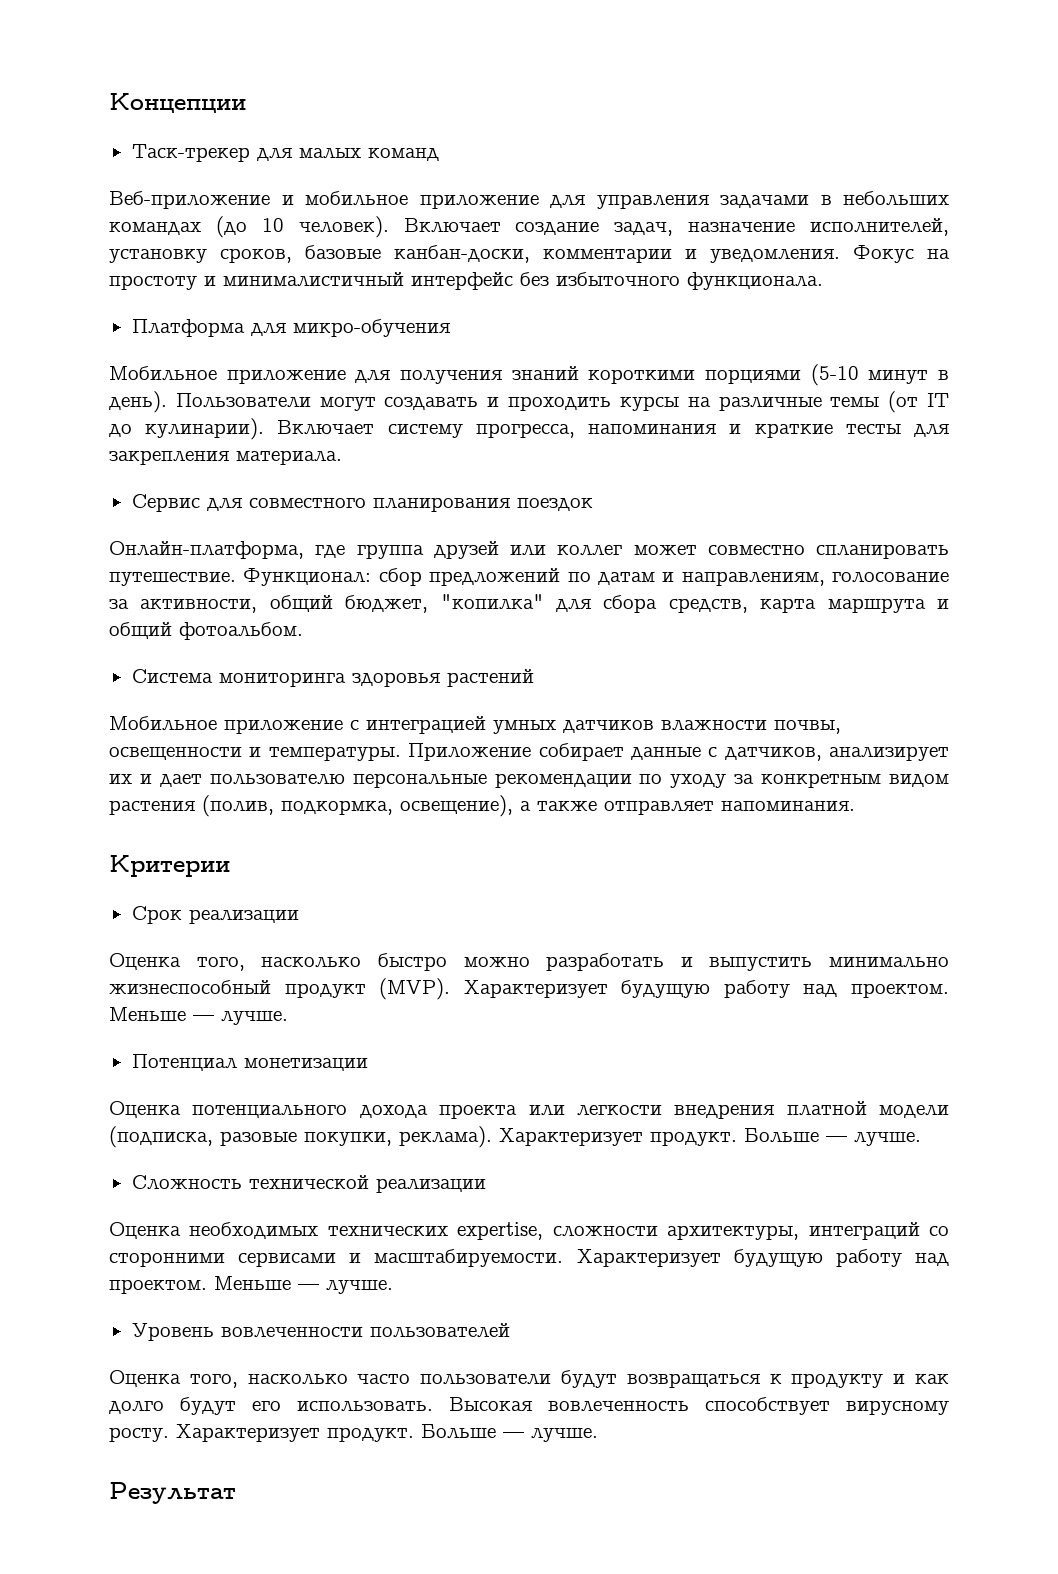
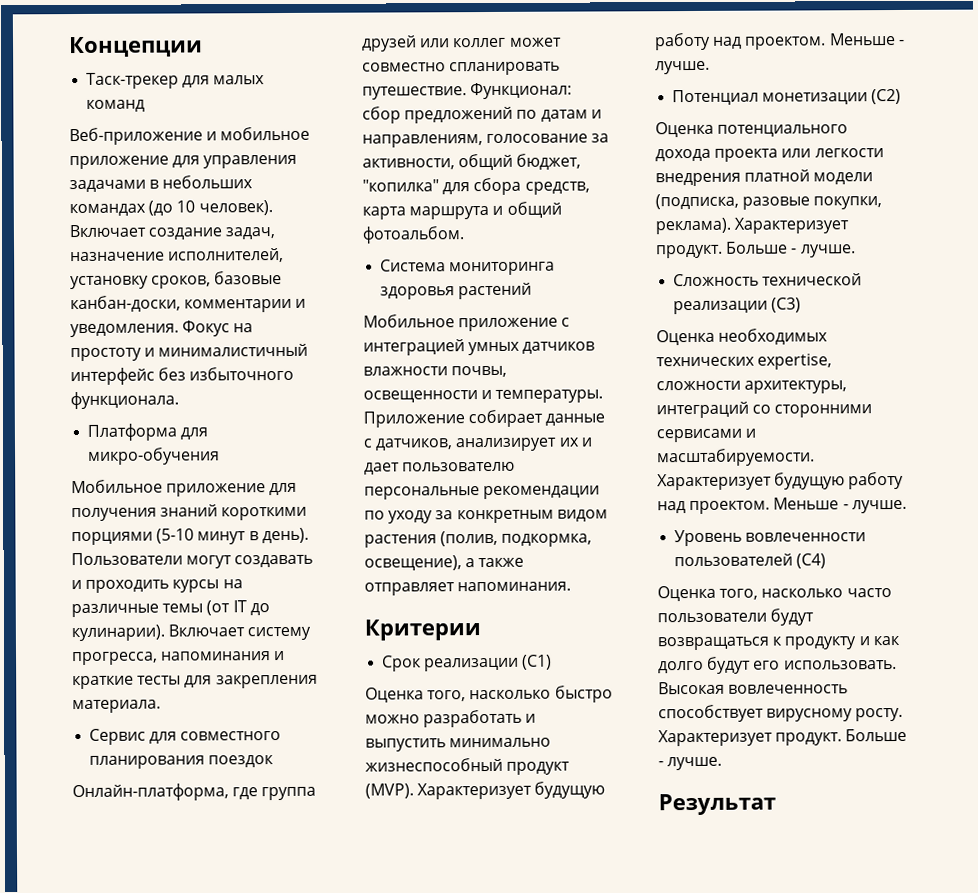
- Срок реализации
+ Срок реализации (С1)
- Оценка того, насколько быстро можно разработать и выпустить минимально жизнеспособный продукт (MVP). Характеризует будущую работу над проектом. Меньше — лучше.
+ Оценка того, насколько быстро можно разработать и выпустить минимально жизнеспособный продукт (MVP). Характеризует будущую работу над проектом. Меньше - лучше.
- Потенциал монетизации
+ Потенциал монетизации (С2)
- Оценка потенциального дохода проекта или легкости внедрения платной модели (подписка, разовые покупки, реклама). Характеризует продукт. Больше — лучше.
+ Оценка потенциального дохода проекта или легкости внедрения платной модели (подписка, разовые покупки, реклама). Характеризует продукт. Больше - лучше.
- Сложность технической реализации
+ Сложность технической реализации (С3)
- Оценка необходимых технических expertise, сложности архитектуры, интеграций со сторонними сервисами и масштабируемости. Характеризует будущую работу над проектом. Меньше — лучше.
+ Оценка необходимых технических expertise, сложности архитектуры, интеграций со сторонними сервисами и масштабируемости. Характеризует будущую работу над проектом. Меньше - лучше.
- Уровень вовлеченности пользователей
+ Уровень вовлеченности пользователей (С4)
- Высокая вовлеченность способствует вирусному росту. Характеризует продукт. Больше — лучше.
+ Высокая вовлеченность способствует вирусному росту. Характеризует продукт. Больше - лучше.

